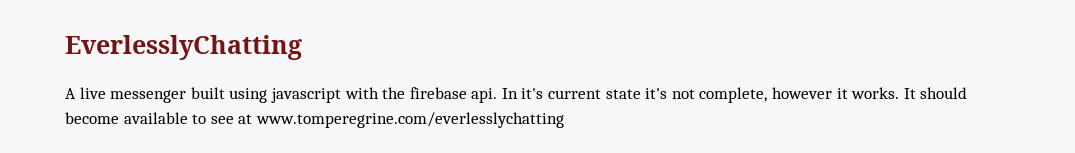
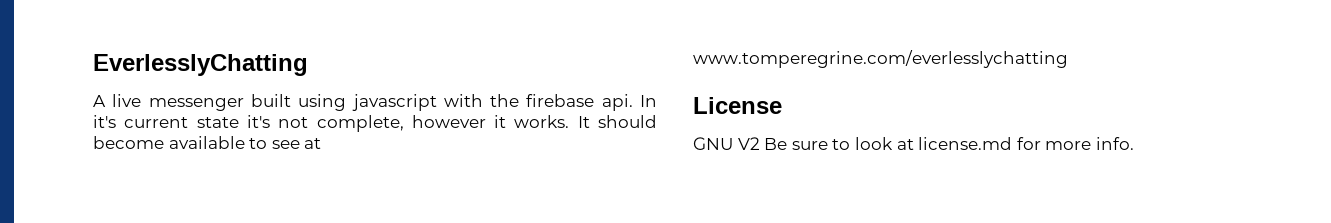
+ License
+ GNU V2 Be sure to look at license.md for more info.

